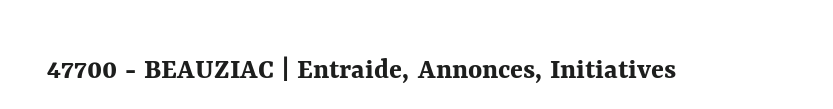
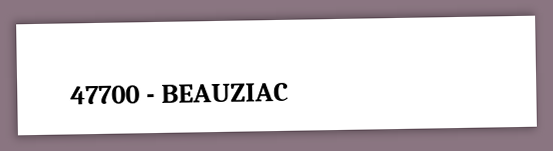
- 47700 - BEAUZIAC | Entraide, Annonces, Initiatives
+ 47700 - BEAUZIAC

